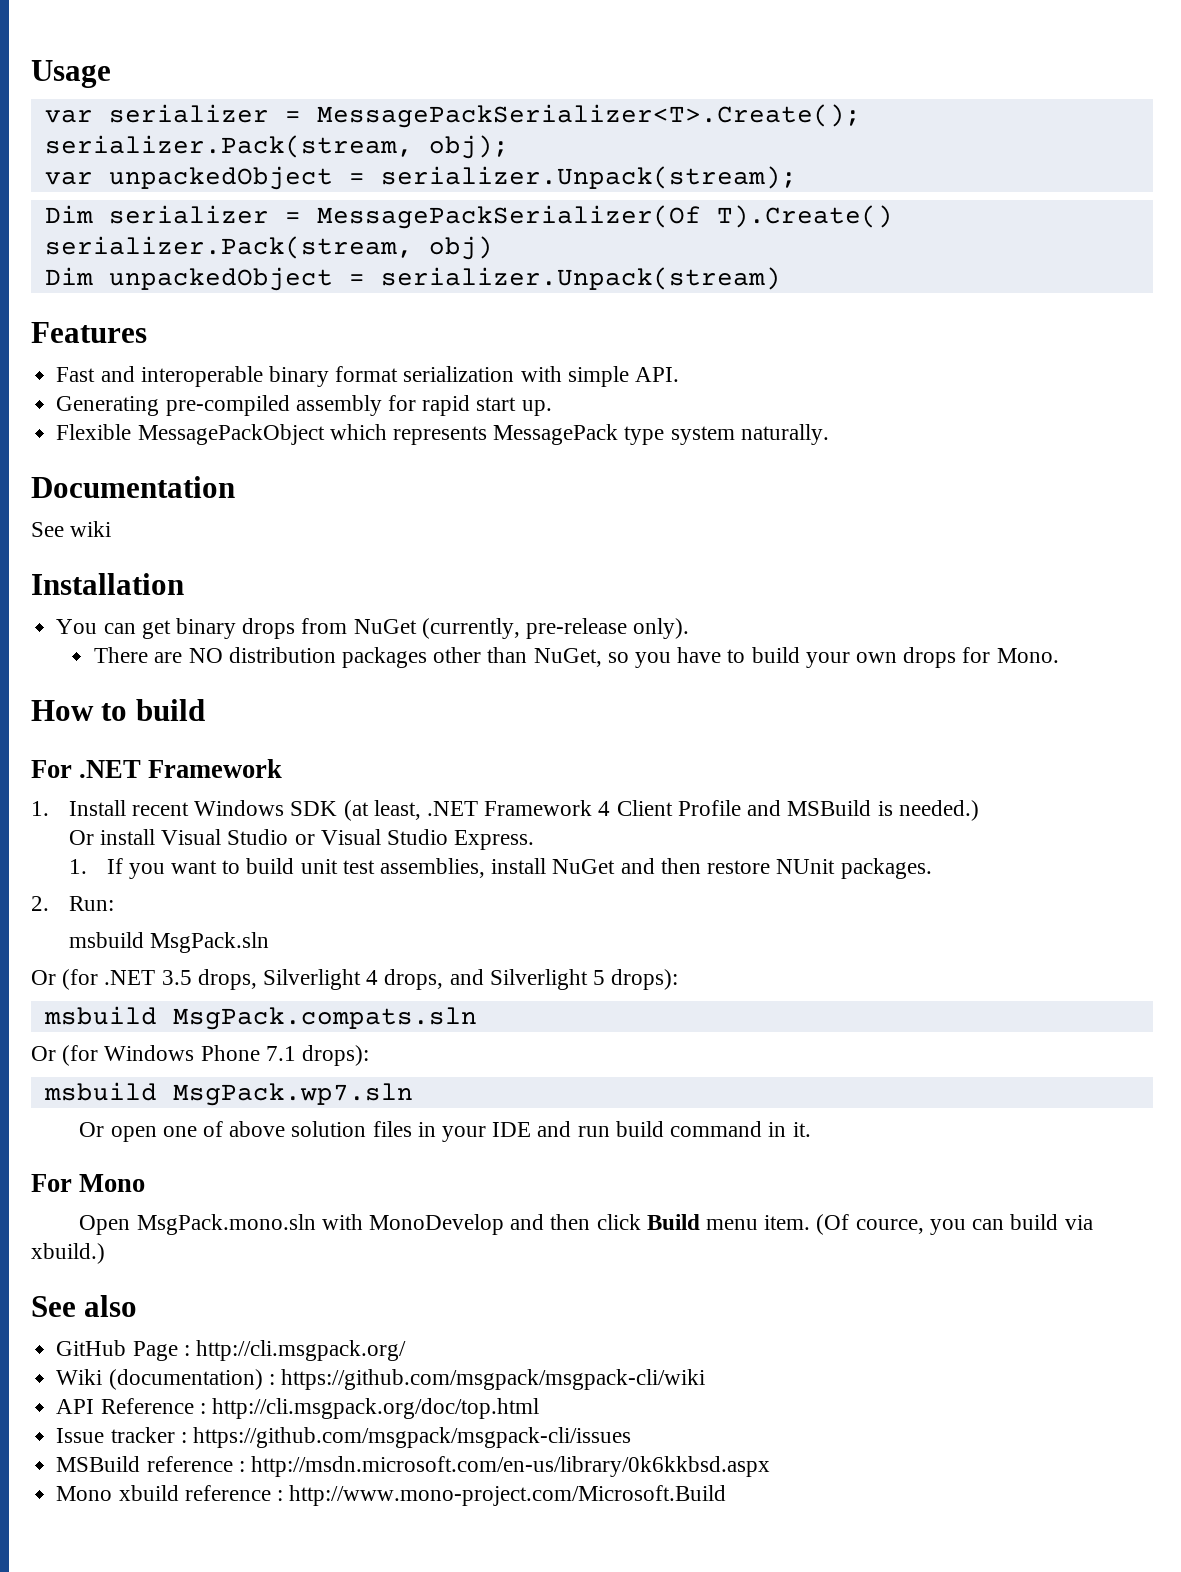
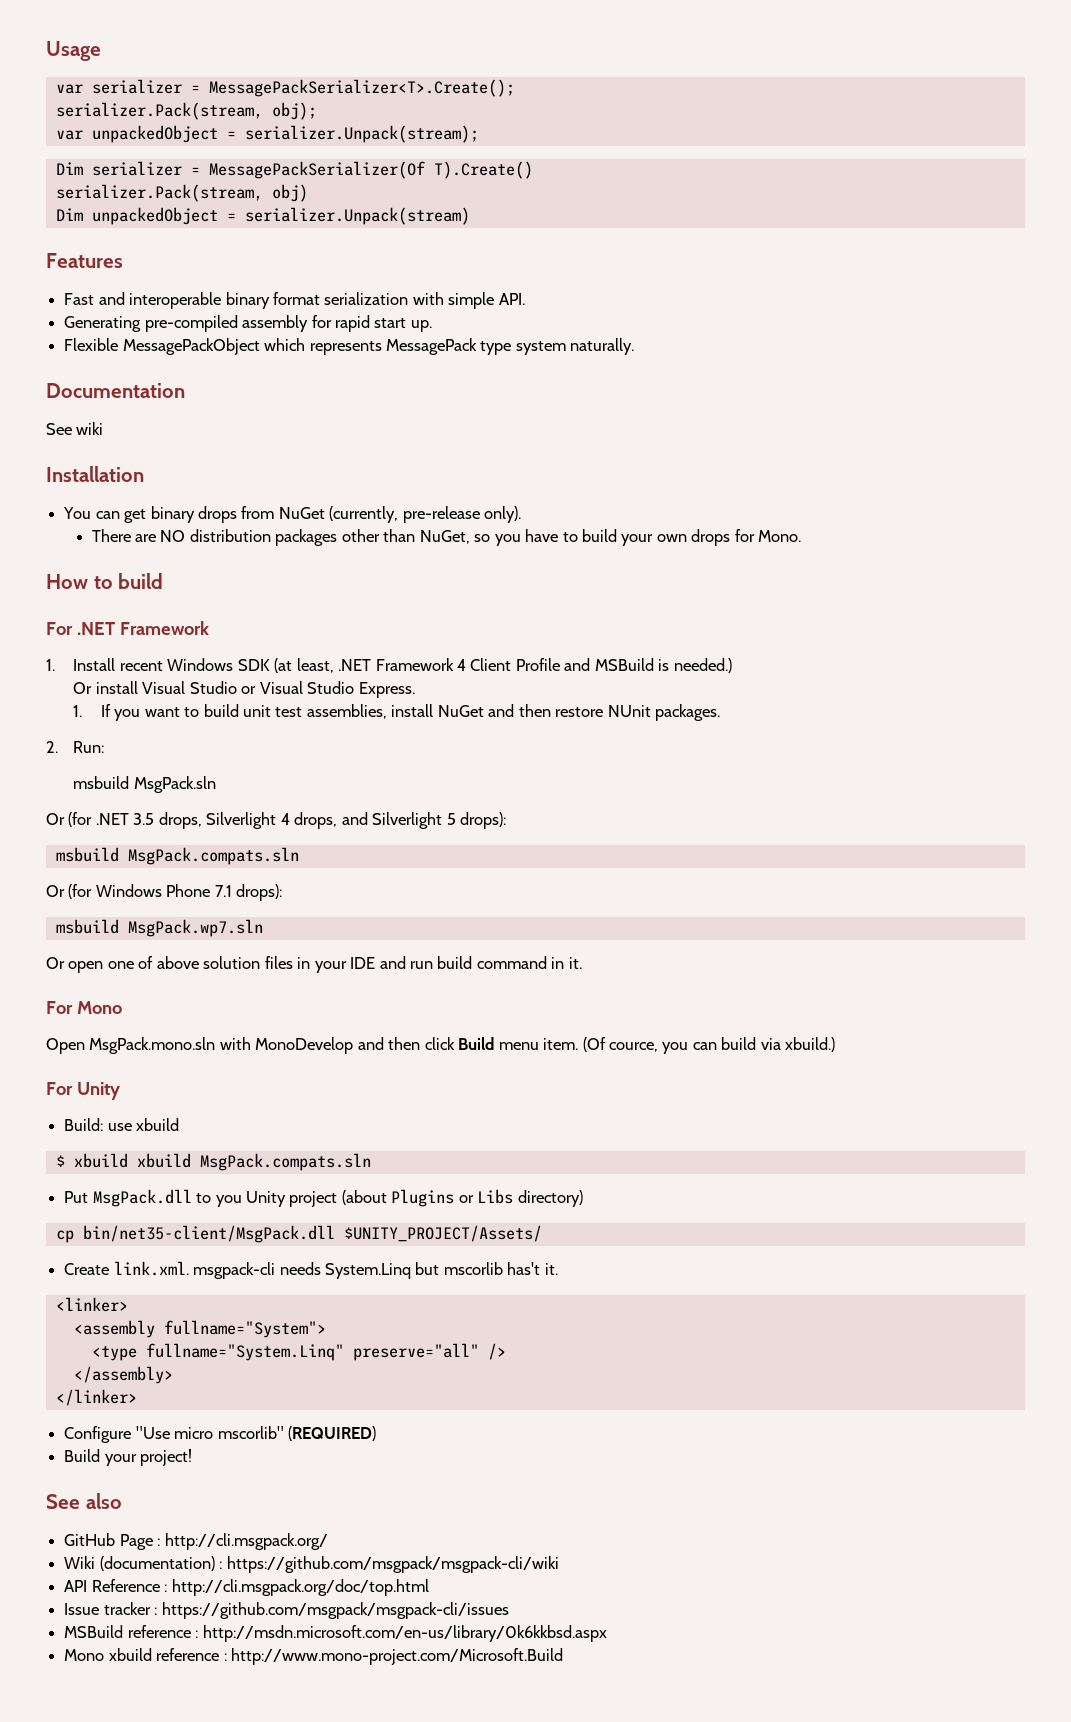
+ For Unity
+ Build: use xbuild
+ $ xbuild xbuild MsgPack.compats.sln
+ Put MsgPack.dll to you Unity project (about Plugins or Libs directory)
+ cp bin/net35-client/MsgPack.dll $UNITY_PROJECT/Assets/
+ Create link.xml. msgpack-cli needs System.Linq but mscorlib has't it.
+ <linker>
+ <assembly fullname="System">
+ <type fullname="System.Linq" preserve="all" />
+ </assembly>
+ </linker>
+ Configure "Use micro mscorlib" (REQUIRED)
+ Build your project!

